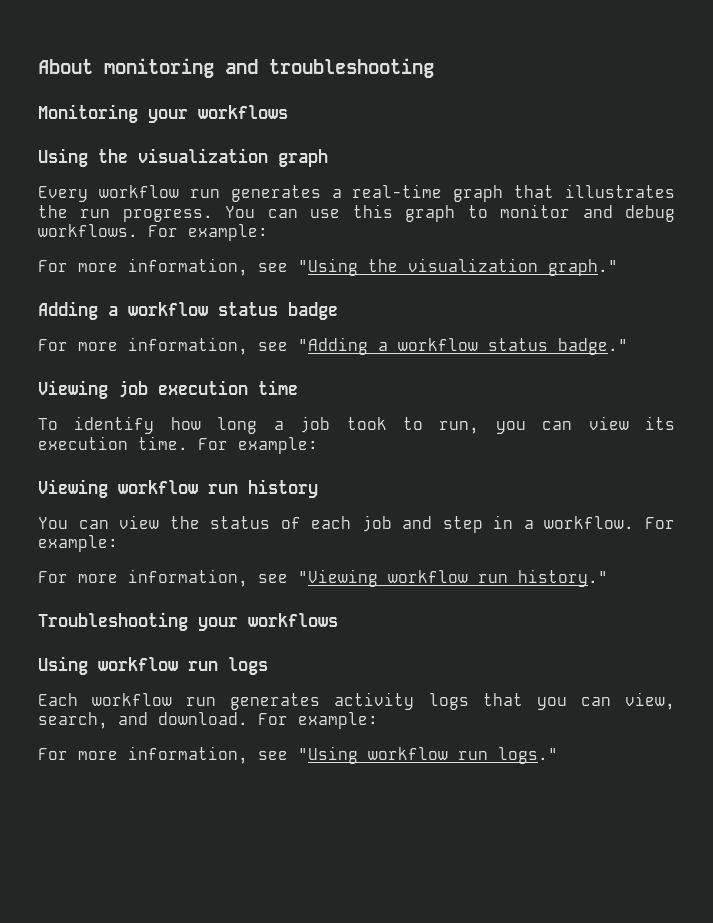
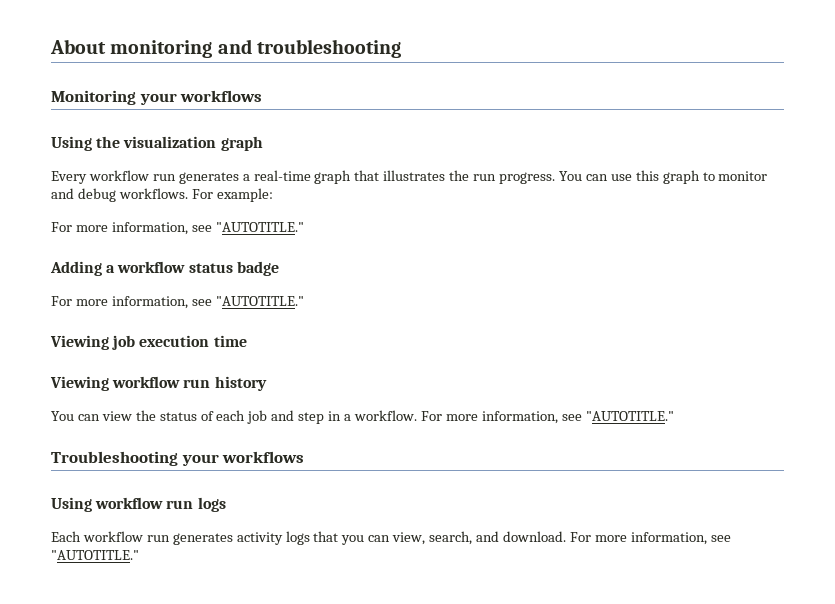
  You can use this graph to monitor and debug workflows. For example:
- For more information, see "Using the visualization graph."
+ For more information, see "AUTOTITLE."
  Adding a workflow status badge
- For more information, see "Adding a workflow status badge."
+ For more information, see "AUTOTITLE."
- To identify how long a job took to run, you can view its execution time. For example:
- You can view the status of each job and step in a workflow. For example:
- For more information, see "Viewing workflow run history."
+ You can view the status of each job and step in a workflow. For more information, see "AUTOTITLE."
- Each workflow run generates activity logs that you can view, search, and download. For example:
- For more information, see "Using workflow run logs."
+ Each workflow run generates activity logs that you can view, search, and download. For more information, see "AUTOTITLE."

